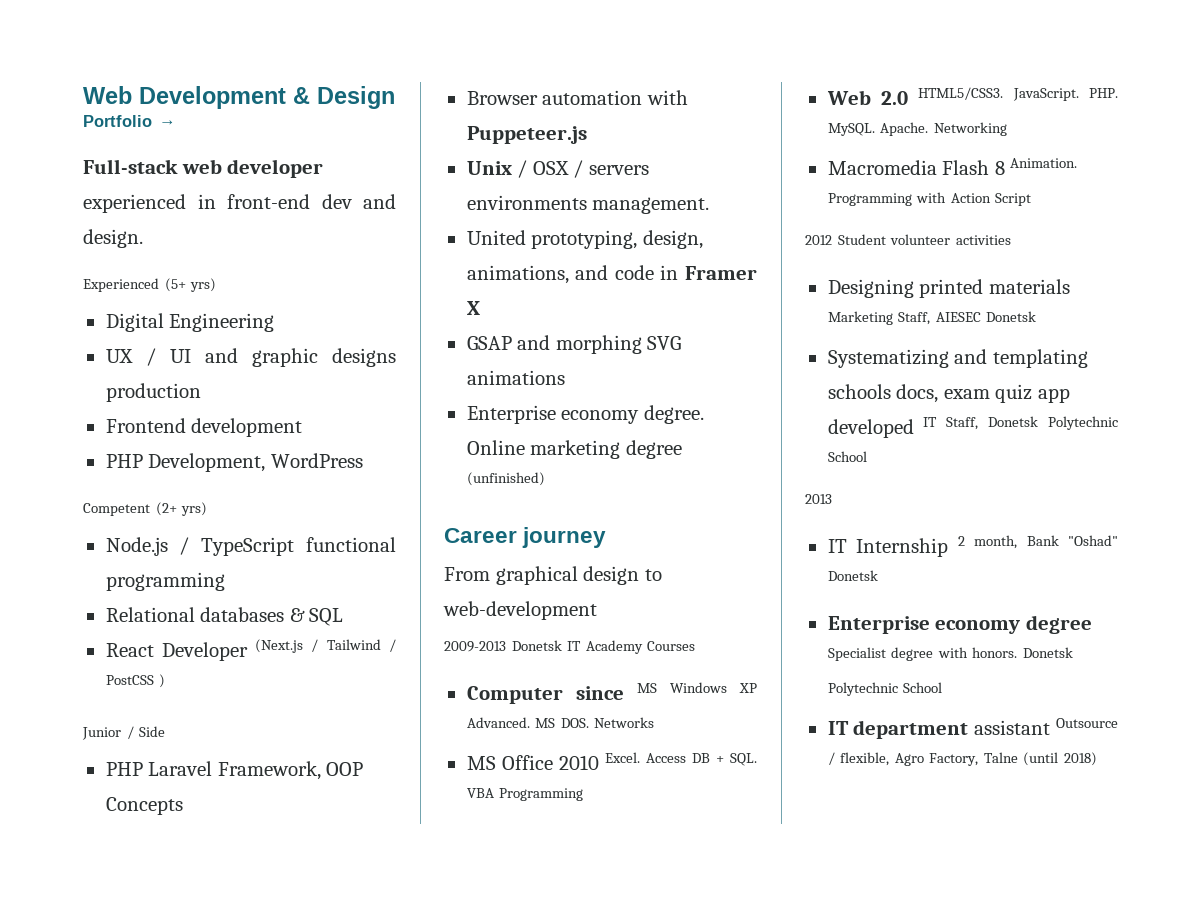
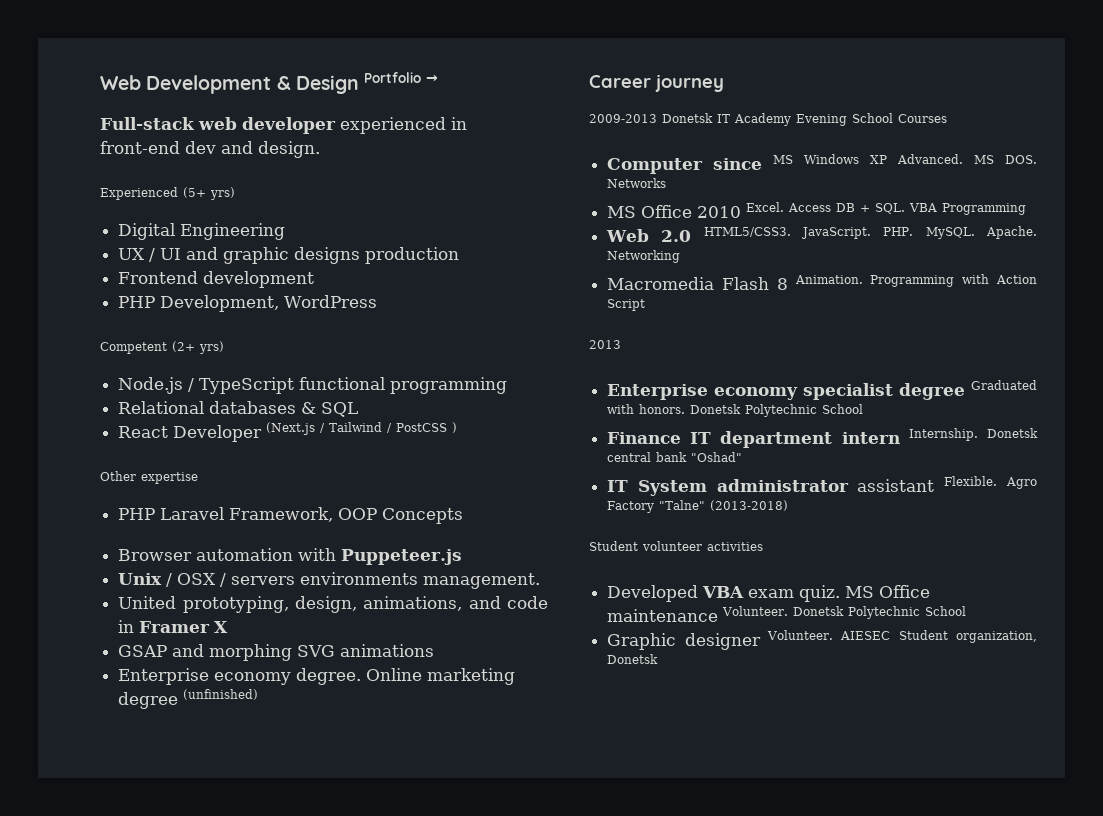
- Junior / Side
+ Other expertise
- From graphical design to web-development
- 2009-2013 Donetsk IT Academy Courses
+ 2009-2013 Donetsk IT Academy Evening School Courses
- 2012 Student volunteer activities
- Designing printed materials Marketing Staff, AIESEC Donetsk
- Systematizing and templating schools docs, exam quiz app developed IT Staff, Donetsk Polytechnic School
  2013
- IT Internship 2 month, Bank "Oshad" Donetsk
- Enterprise economy degree Specialist degree with honors.
+ Enterprise economy specialist degree Graduated with honors.
- IT department assistant Outsource / flexible, Agro Factory, Talne (until 2018)
+ Finance IT department intern Internship. Donetsk central bank "Oshad"
+ IT System administrator assistant Flexible. Agro Factory "Talne" (2013-2018)
+ Student volunteer activities
+ Developed VBA exam quiz. MS Office maintenance Volunteer. Donetsk Polytechnic School
+ Graphic designer Volunteer. AIESEC Student organization, Donetsk

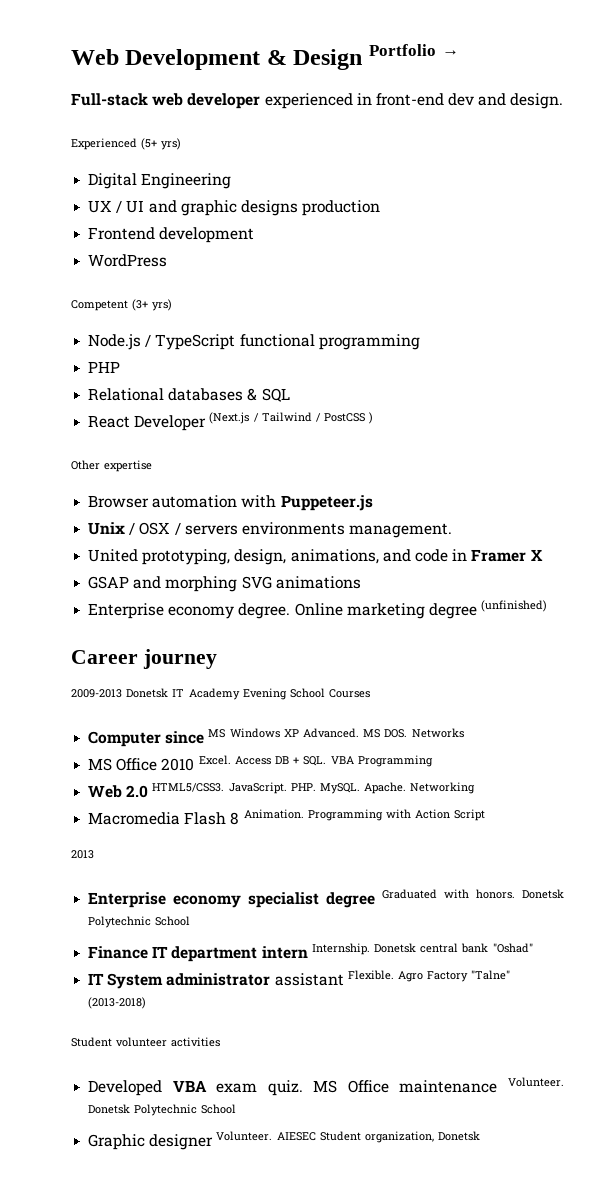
- PHP Development, WordPress
+ WordPress
- Competent (2+ yrs)
+ Competent (3+ yrs)
+ PHP
- PHP Laravel Framework, OOP Concepts

